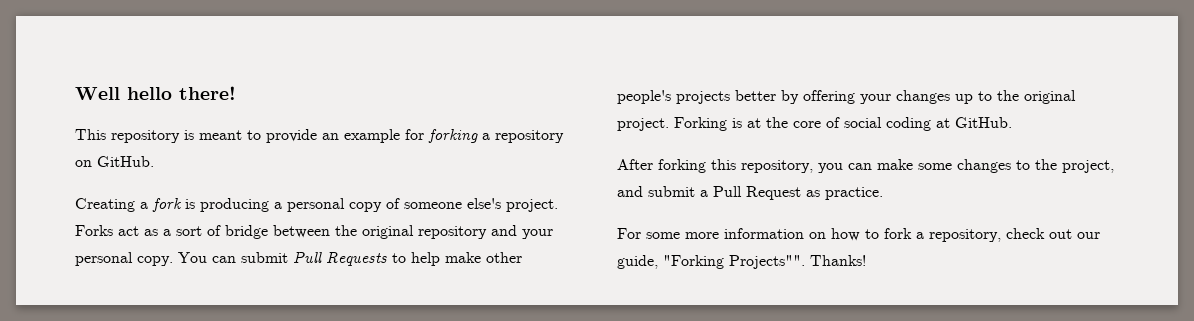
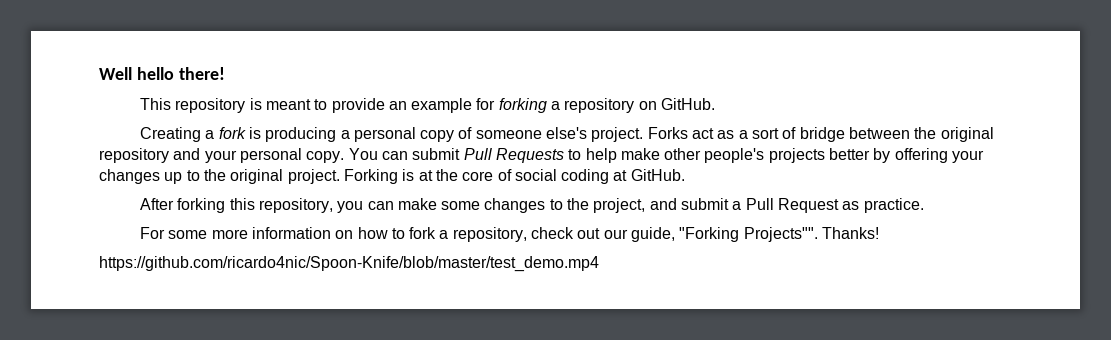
+ https://github.com/ricardo4nic/Spoon-Knife/blob/master/test_demo.mp4

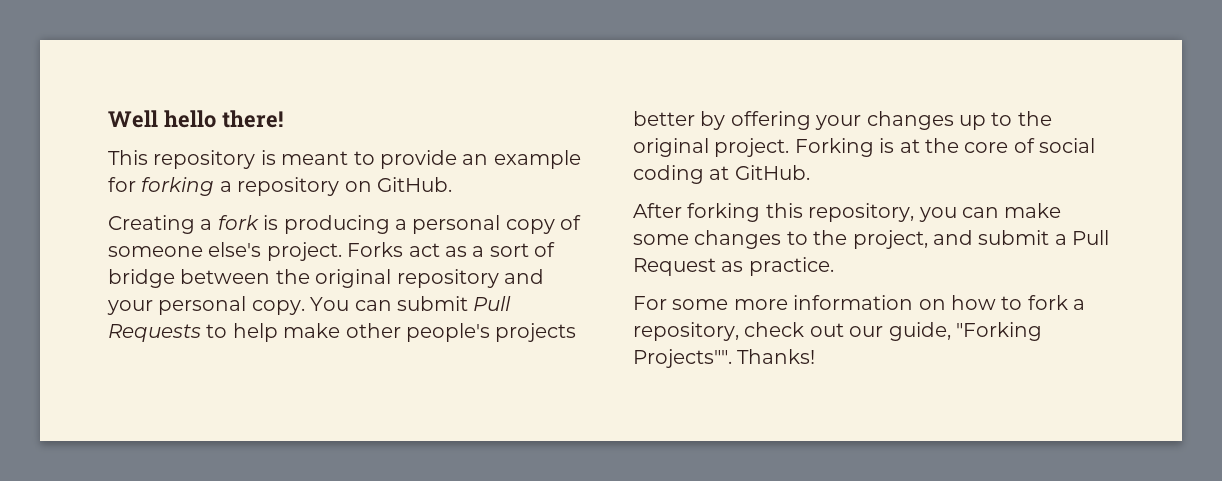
- https://github.com/ricardo4nic/Spoon-Knife/blob/master/test_demo.mp4

